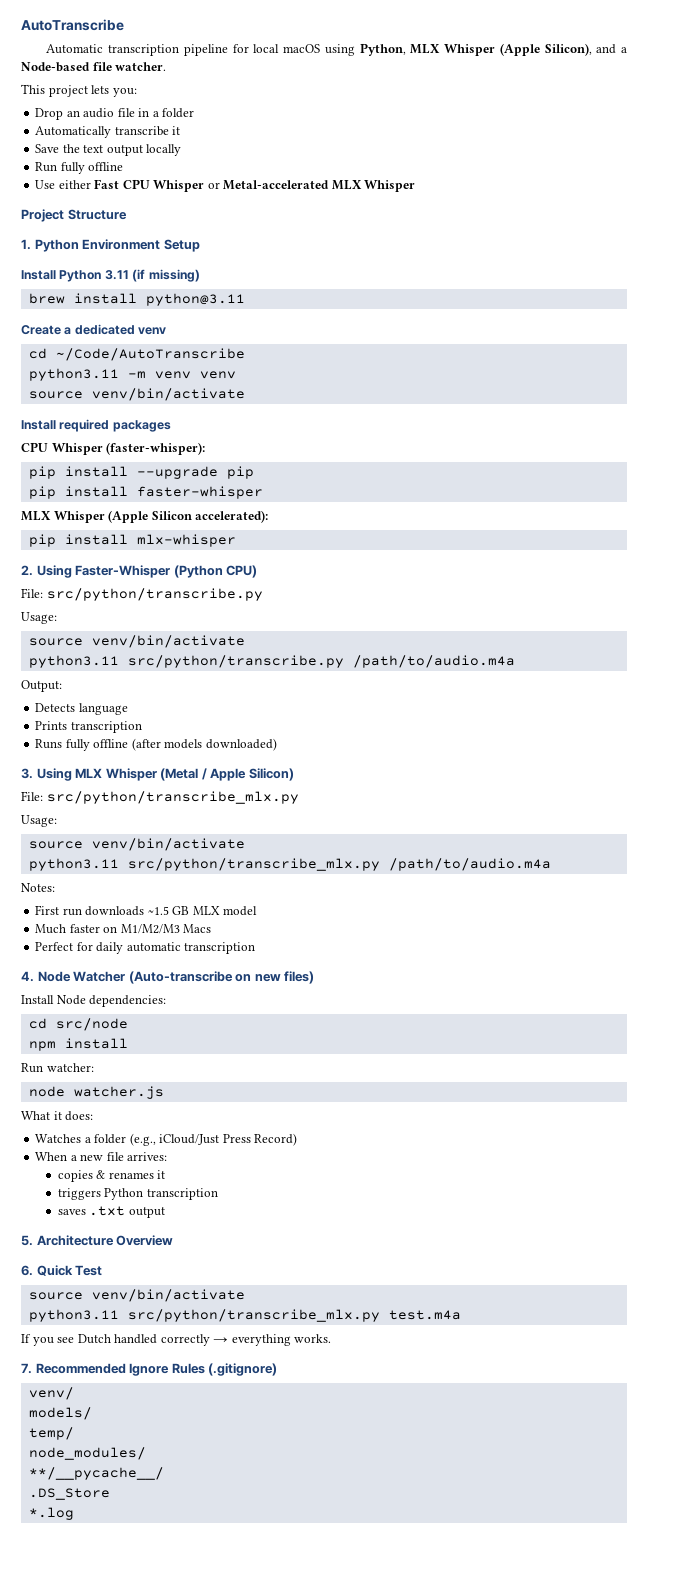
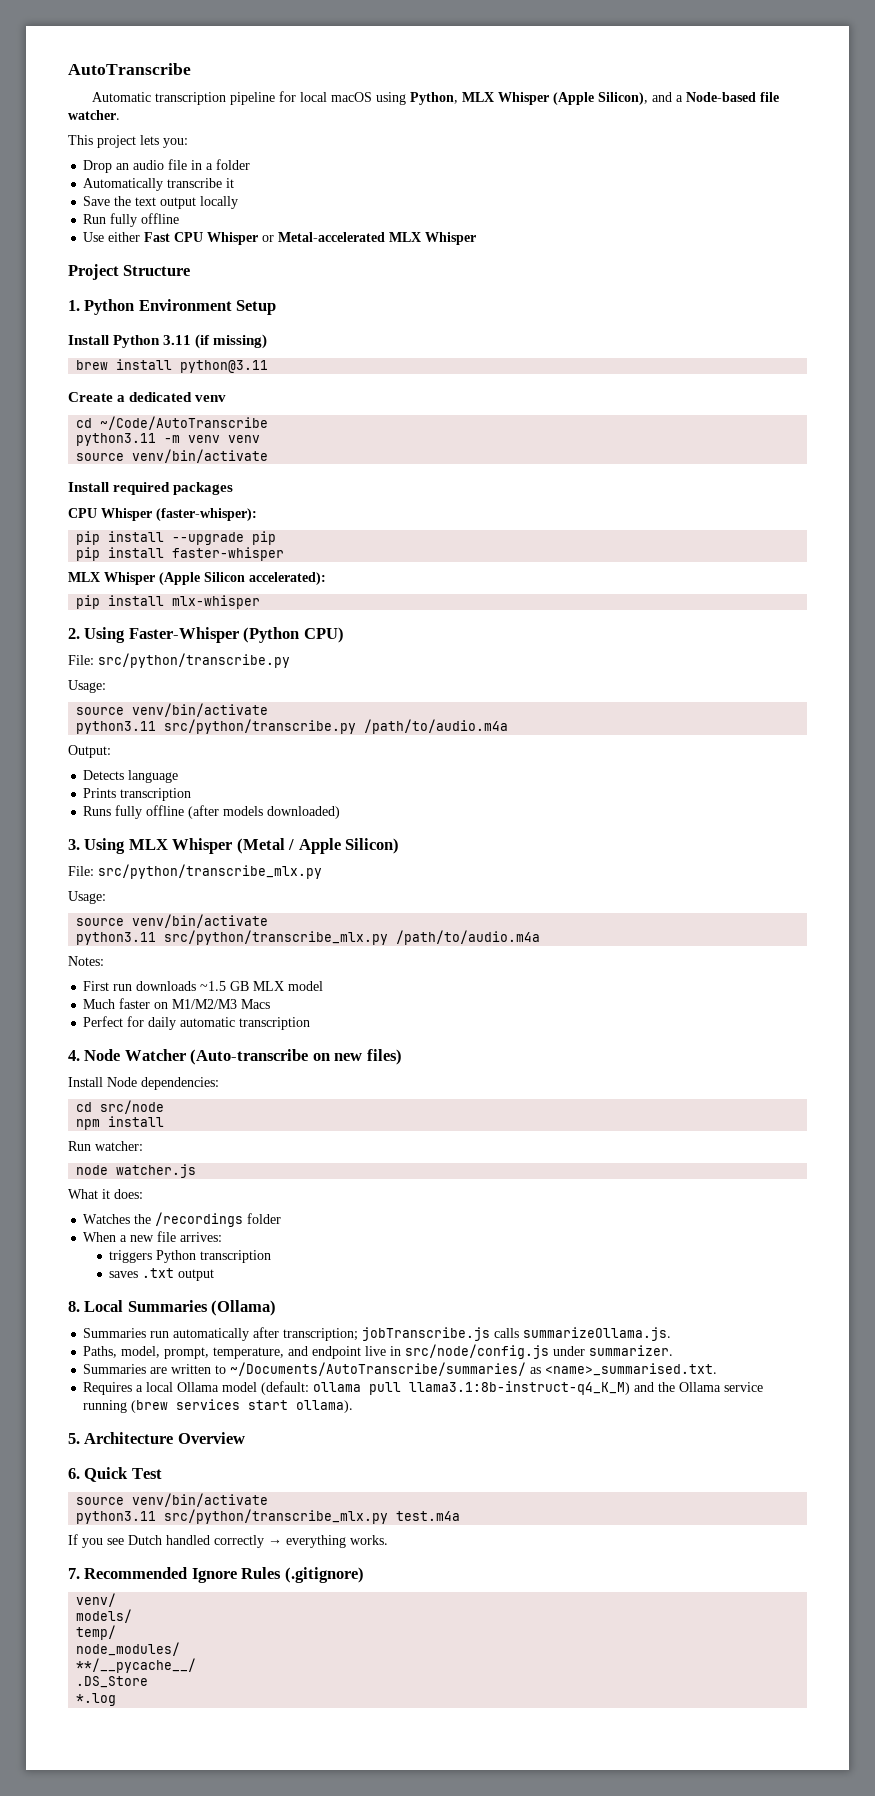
- Watches a folder (e.g., iCloud/Just Press Record)
+ Watches the /recordings folder
- copies & renames it
+ 8. Local Summaries (Ollama)
+ Summaries run automatically after transcription; jobTranscribe.js calls summarizeOllama.js.
+ Paths, model, prompt, temperature, and endpoint live in src/node/config.js under summarizer.
+ Summaries are written to ~/Documents/AutoTranscribe/summaries/ as <name>_summarised.txt.
+ Requires a local Ollama model (default: ollama pull llama3.1:8b-instruct-q4_K_M) and the Ollama service running (brew services start ollama).

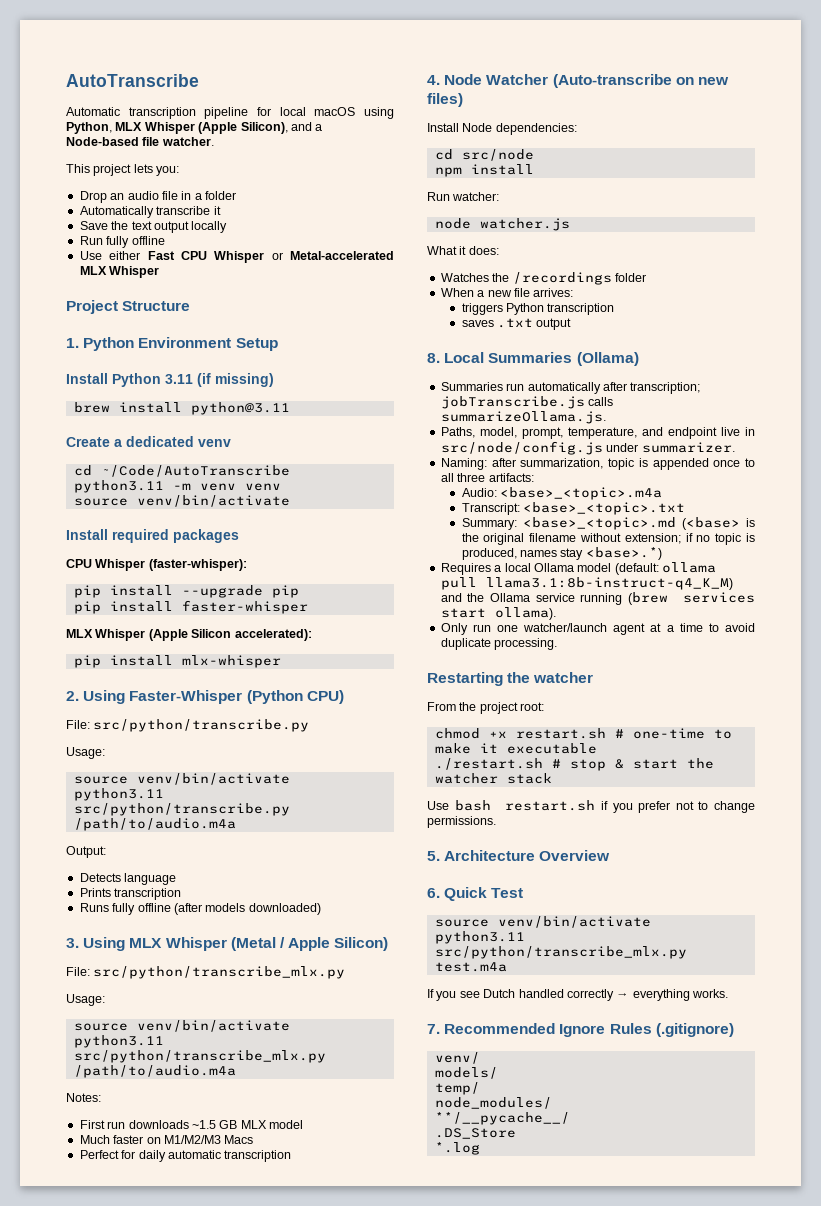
- Summaries are written to ~/Documents/AutoTranscribe/summaries/ as <name>_summarised.txt.
+ Naming: after summarization, topic is appended once to all three artifacts:
+ Audio: <base>_<topic>.m4a
+ Transcript: <base>_<topic>.txt
+ Summary: <base>_<topic>.md (<base> is the original filename without extension; if no topic is produced, names stay <base>.*)
+ Only run one watcher/launch agent at a time to avoid duplicate processing.
+ Restarting the watcher
+ From the project root:
+ chmod +x restart.sh # one-time to make it executable
+ ./restart.sh # stop & start the watcher stack
+ Use bash restart.sh if you prefer not to change permissions.

